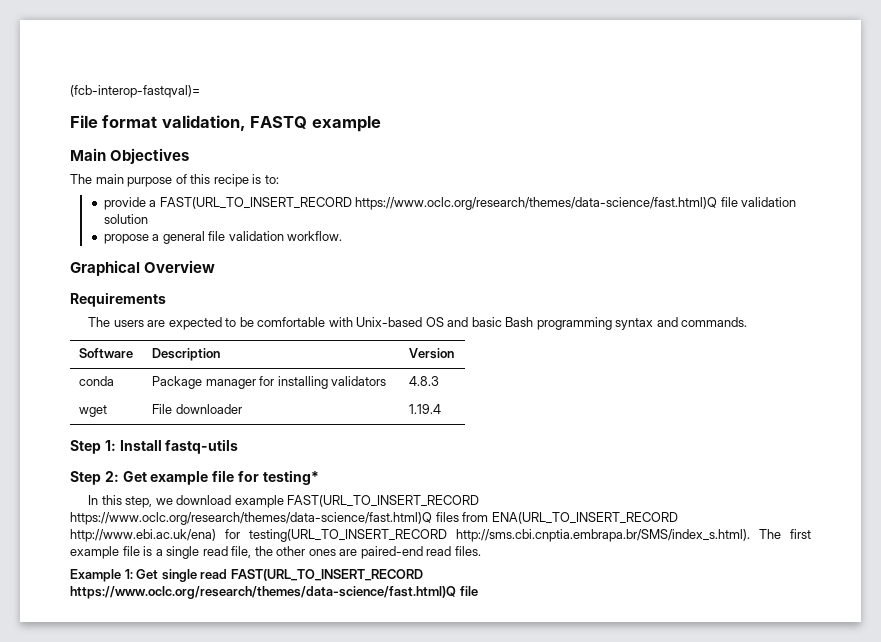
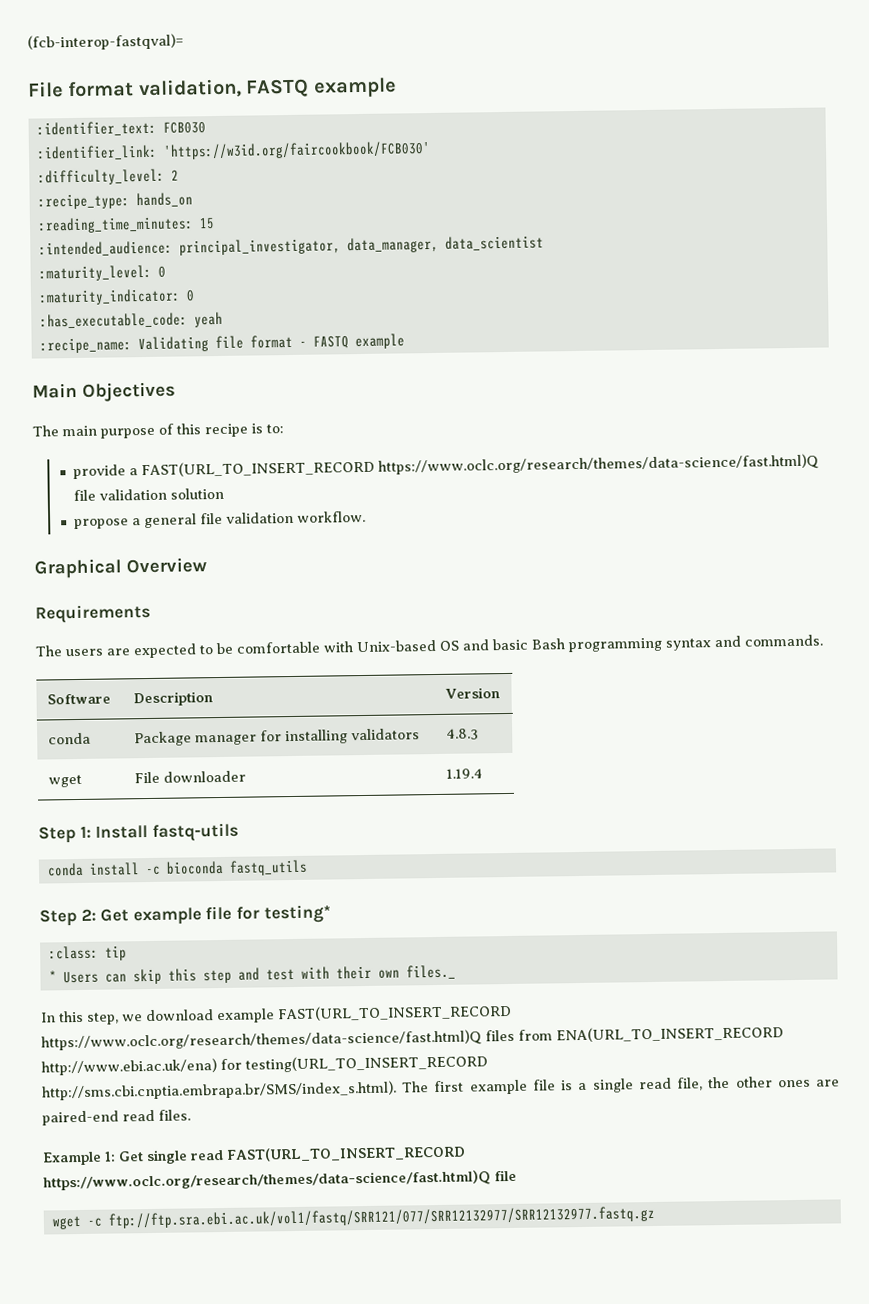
+ :identifier_text: FCB030
+ :identifier_link: 'https://w3id.org/faircookbook/FCB030'
+ :difficulty_level: 2
+ :recipe_type: hands_on
+ :reading_time_minutes: 15
+ :intended_audience: principal_investigator, data_manager, data_scientist
+ :maturity_level: 0
+ :maturity_indicator: 0
+ :has_executable_code: yeah
+ :recipe_name: Validating file format - FASTQ example
+ conda install -c bioconda fastq_utils
+ :class: tip
+ * Users can skip this step and test with their own files._
+ wget -c ftp://ftp.sra.ebi.ac.uk/vol1/fastq/SRR121/077/SRR12132977/SRR12132977.fastq.gz

